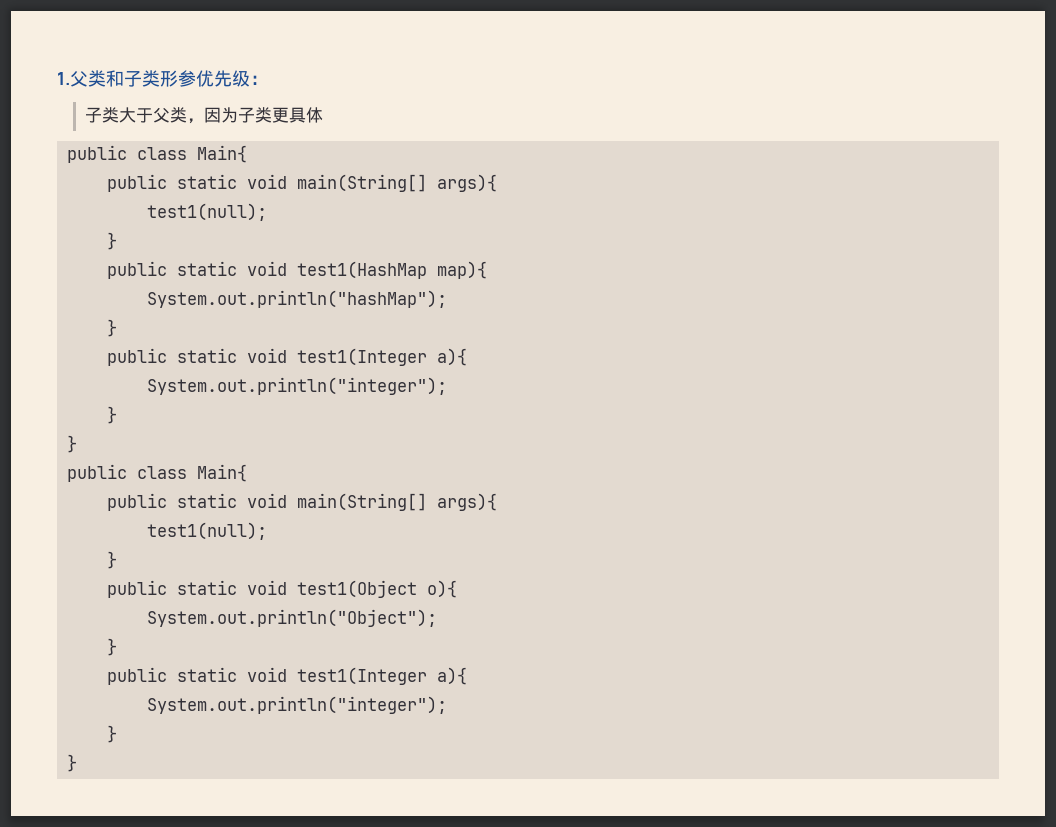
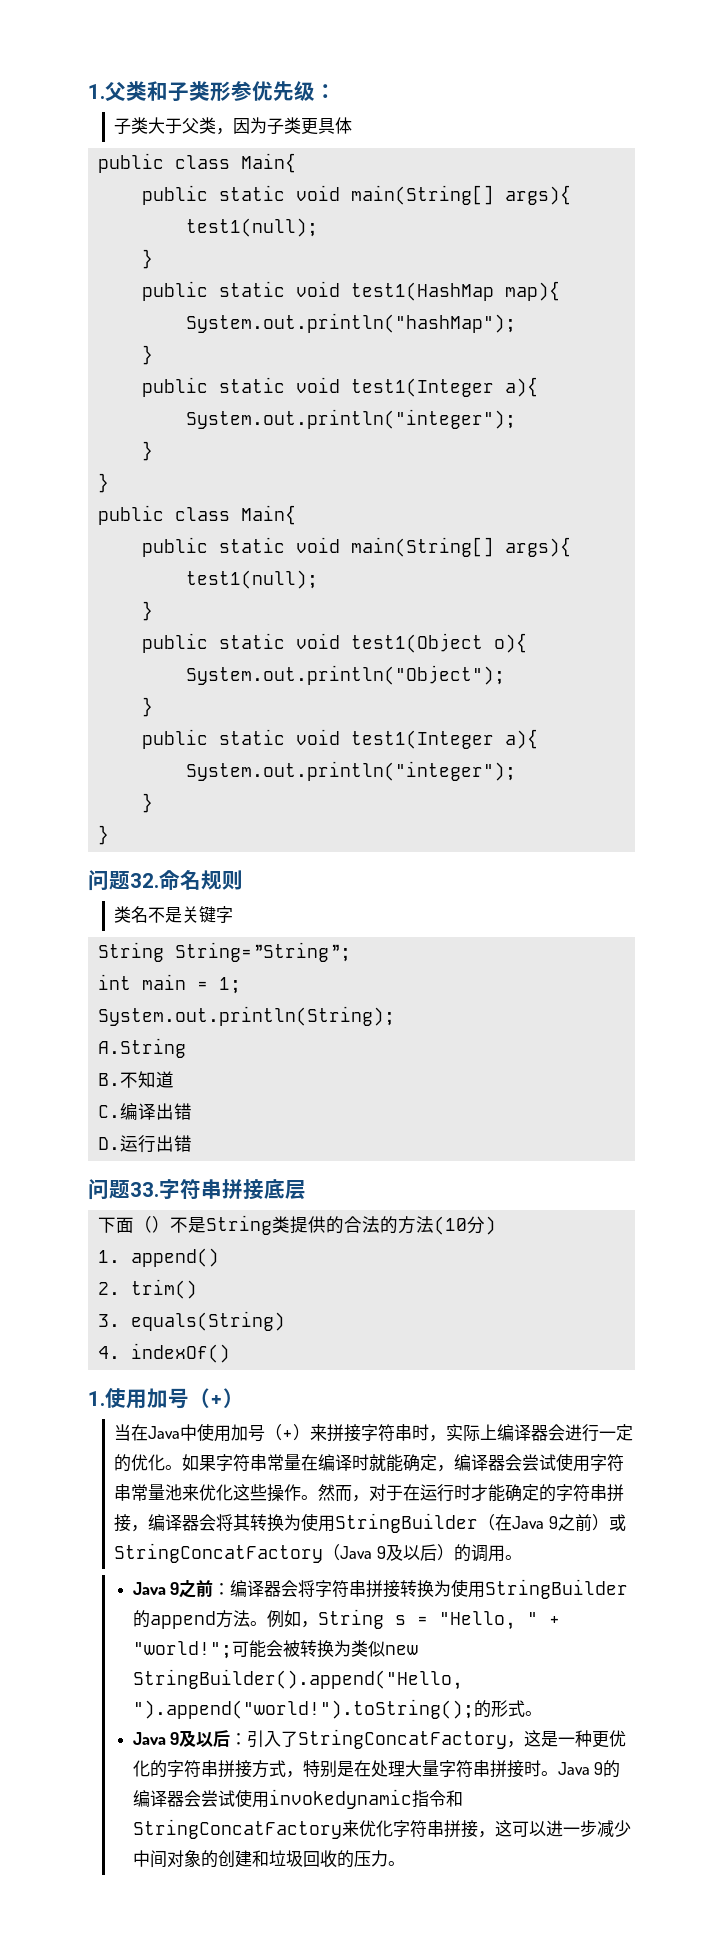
+ 问题32.命名规则
+ 类名不是关键字
+ String String=”String”;
+ int main = 1;
+ System.out.println(String);
+ A.String
+ B.不知道
+ C.编译出错
+ D.运行出错
+ 问题33.字符串拼接底层
+ 下面（）不是String类提供的合法的方法(10分)
+ 1. append()
+ 2. trim()
+ 3. equals(String)
+ 4. indexOf()
+ 1.使用加号（+）
+ 当在Java中使用加号（+）来拼接字符串时，实际上编译器会进行一定的优化。如果字符串常量在编译时就能确定，编译器会尝试使用字符串常量池来优化这些操作。然而，对于在运行时才能确定的字符串拼接，编译器会将其转换为使用StringBuilder（在Java 9之前）或StringConcatFactory（Java 9及以后）的调用。
+ Java 9之前：编译器会将字符串拼接转换为使用StringBuilder的append方法。例如，String s = "Hello, " + "world!";可能会被转换为类似new StringBuilder().append("Hello, ").append("world!").toString();的形式。
+ Java 9及以后：引入了StringConcatFactory，这是一种更优化的字符串拼接方式，特别是在处理大量字符串拼接时。Java 9的编译器会尝试使用invokedynamic指令和StringConcatFactory来优化字符串拼接，这可以进一步减少中间对象的创建和垃圾回收的压力。

